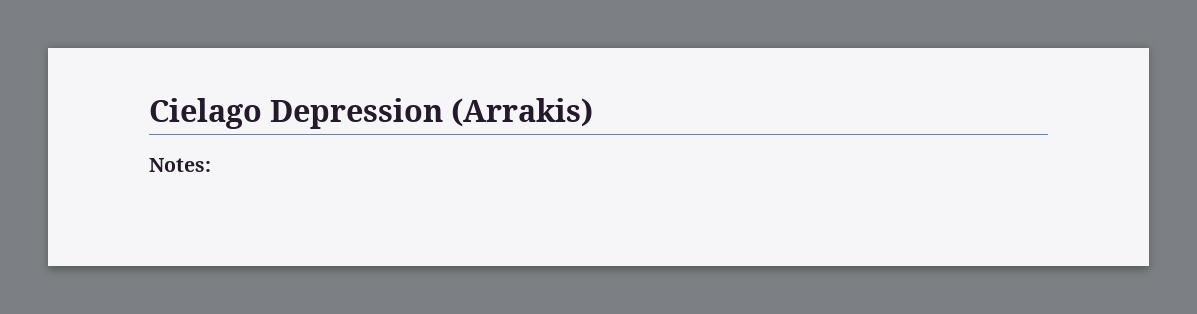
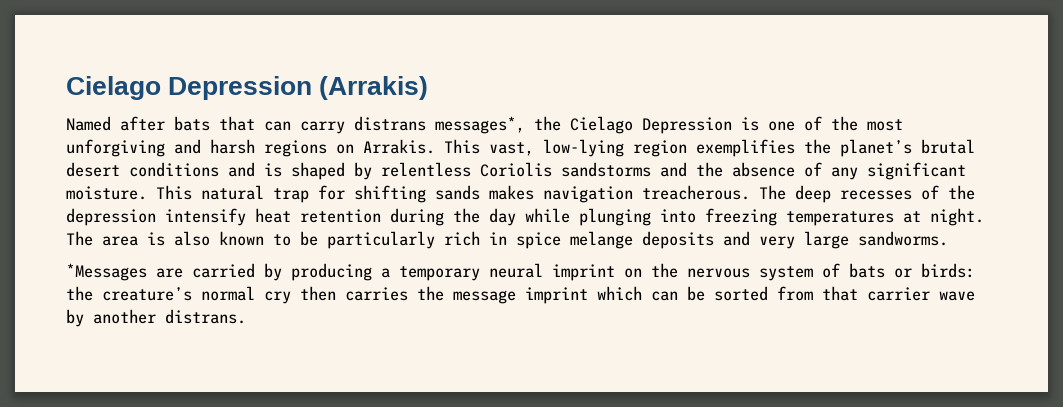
- Notes:
+ Named after bats that can carry distrans messages*, the Cielago Depression is one of the most unforgiving and harsh regions on Arrakis. This vast, low-lying region exemplifies the planet’s brutal desert conditions and is shaped by relentless Coriolis sandstorms and the absence of any significant moisture. This natural trap for shifting sands makes navigation treacherous. The deep recesses of the depression intensify heat retention during the day while plunging into freezing temperatures at night. The area is also known to be particularly rich in spice melange deposits and very large sandworms.
+ *Messages are carried by producing a temporary neural imprint on the nervous system of bats or birds: the creature’s normal cry then carries the message imprint which can be sorted from that carrier wave by another distrans.

